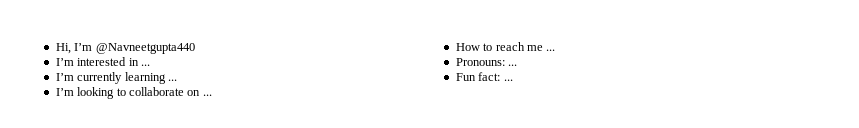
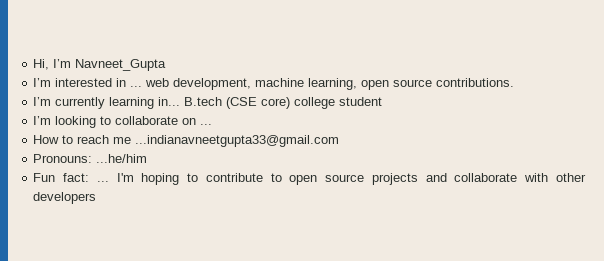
- Hi, I’m @Navneetgupta440
+ Hi, I’m Navneet_Gupta
- I’m interested in ...
- I’m currently learning ...
+ I’m interested in ... web development, machine learning, open source contributions.
+ I’m currently learning in... B.tech (CSE core) college student
- How to reach me ...
+ How to reach me ...indianavneetgupta33@gmail.com
- Pronouns: ...
+ Pronouns: ...he/him
+ I'm hoping to contribute to open source projects and collaborate with other developers

